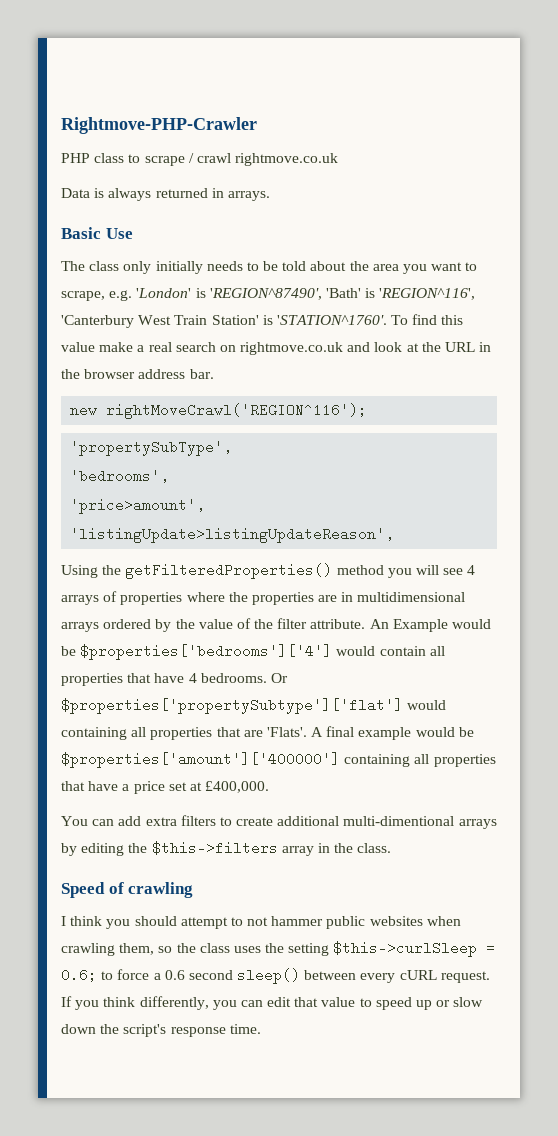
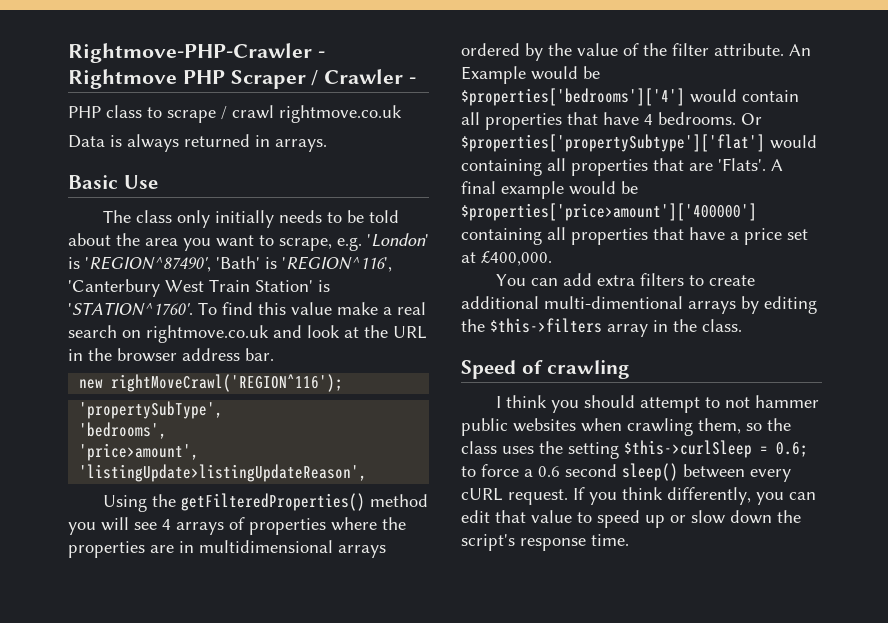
- Rightmove-PHP-Crawler
+ Rightmove-PHP-Crawler - Rightmove PHP Scraper / Crawler -
- A final example would be $properties['amount']['400000'] containing all properties that have a price set at £400,000.
+ A final example would be $properties['price>amount']['400000'] containing all properties that have a price set at £400,000.

